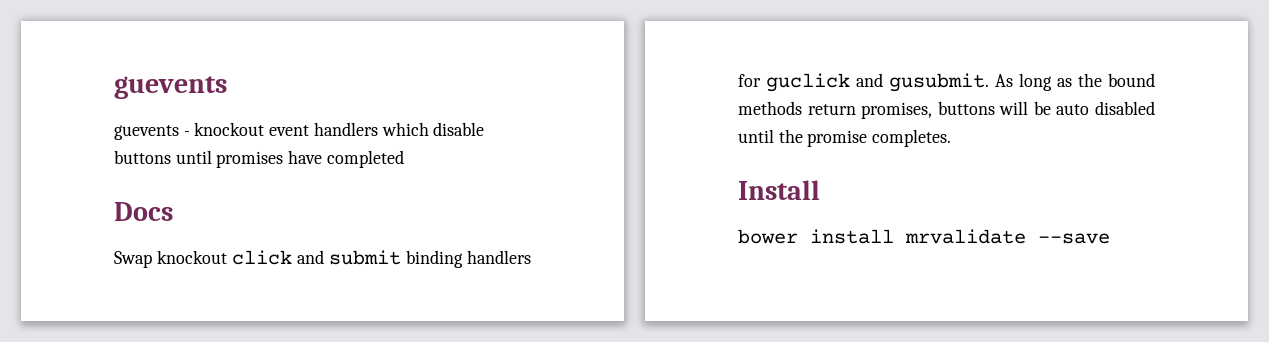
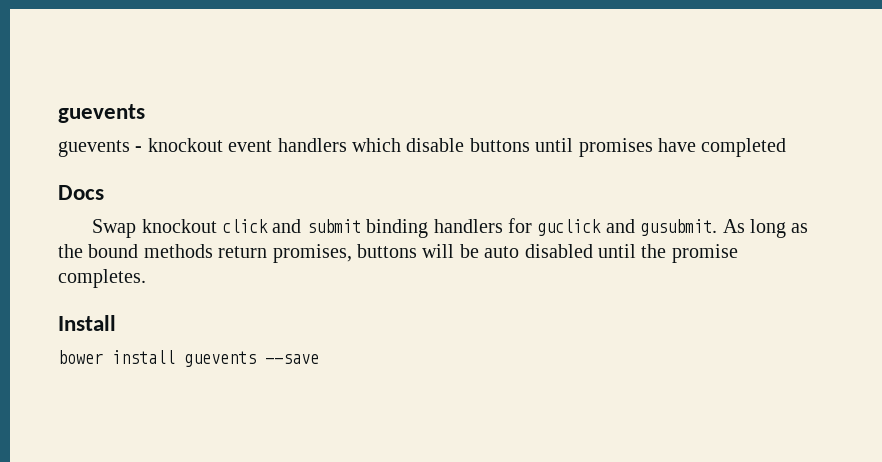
- bower install mrvalidate --save
+ bower install guevents --save

